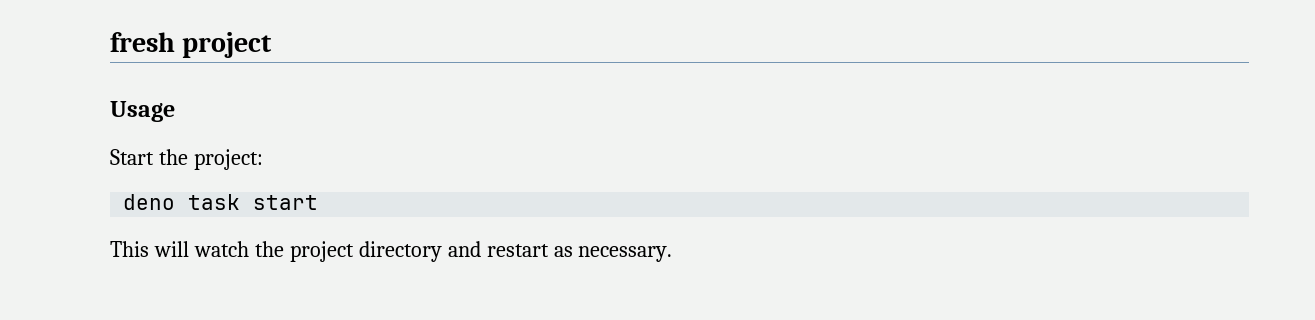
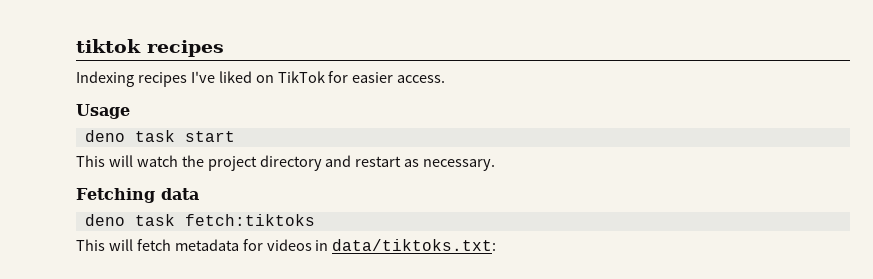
- fresh project
+ tiktok recipes
+ Indexing recipes I've liked on TikTok for easier access.
  Usage
- Start the project:
+ Fetching data
+ deno task fetch:tiktoks
+ This will fetch metadata for videos in data/tiktoks.txt:

